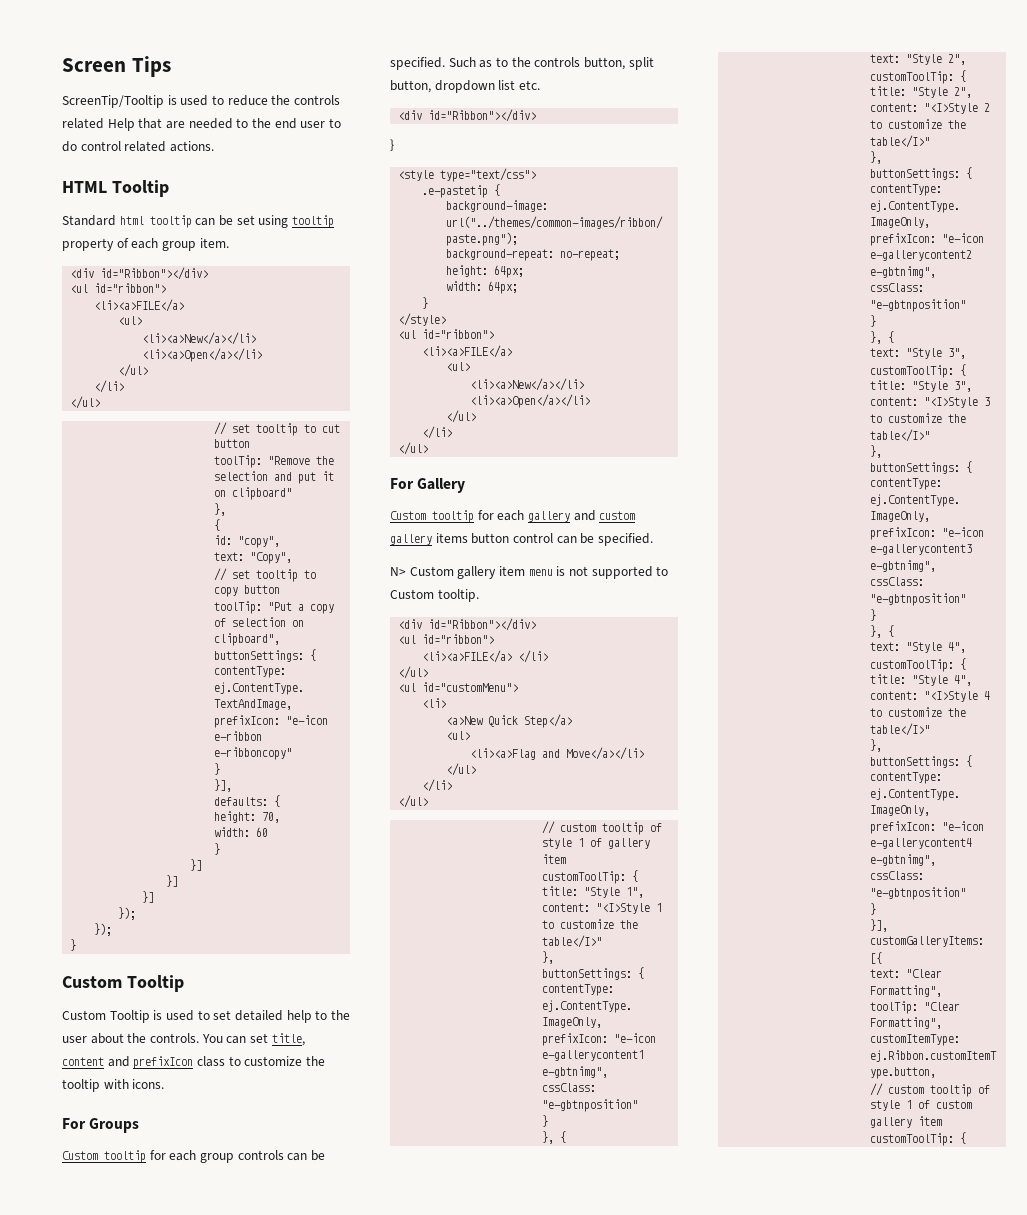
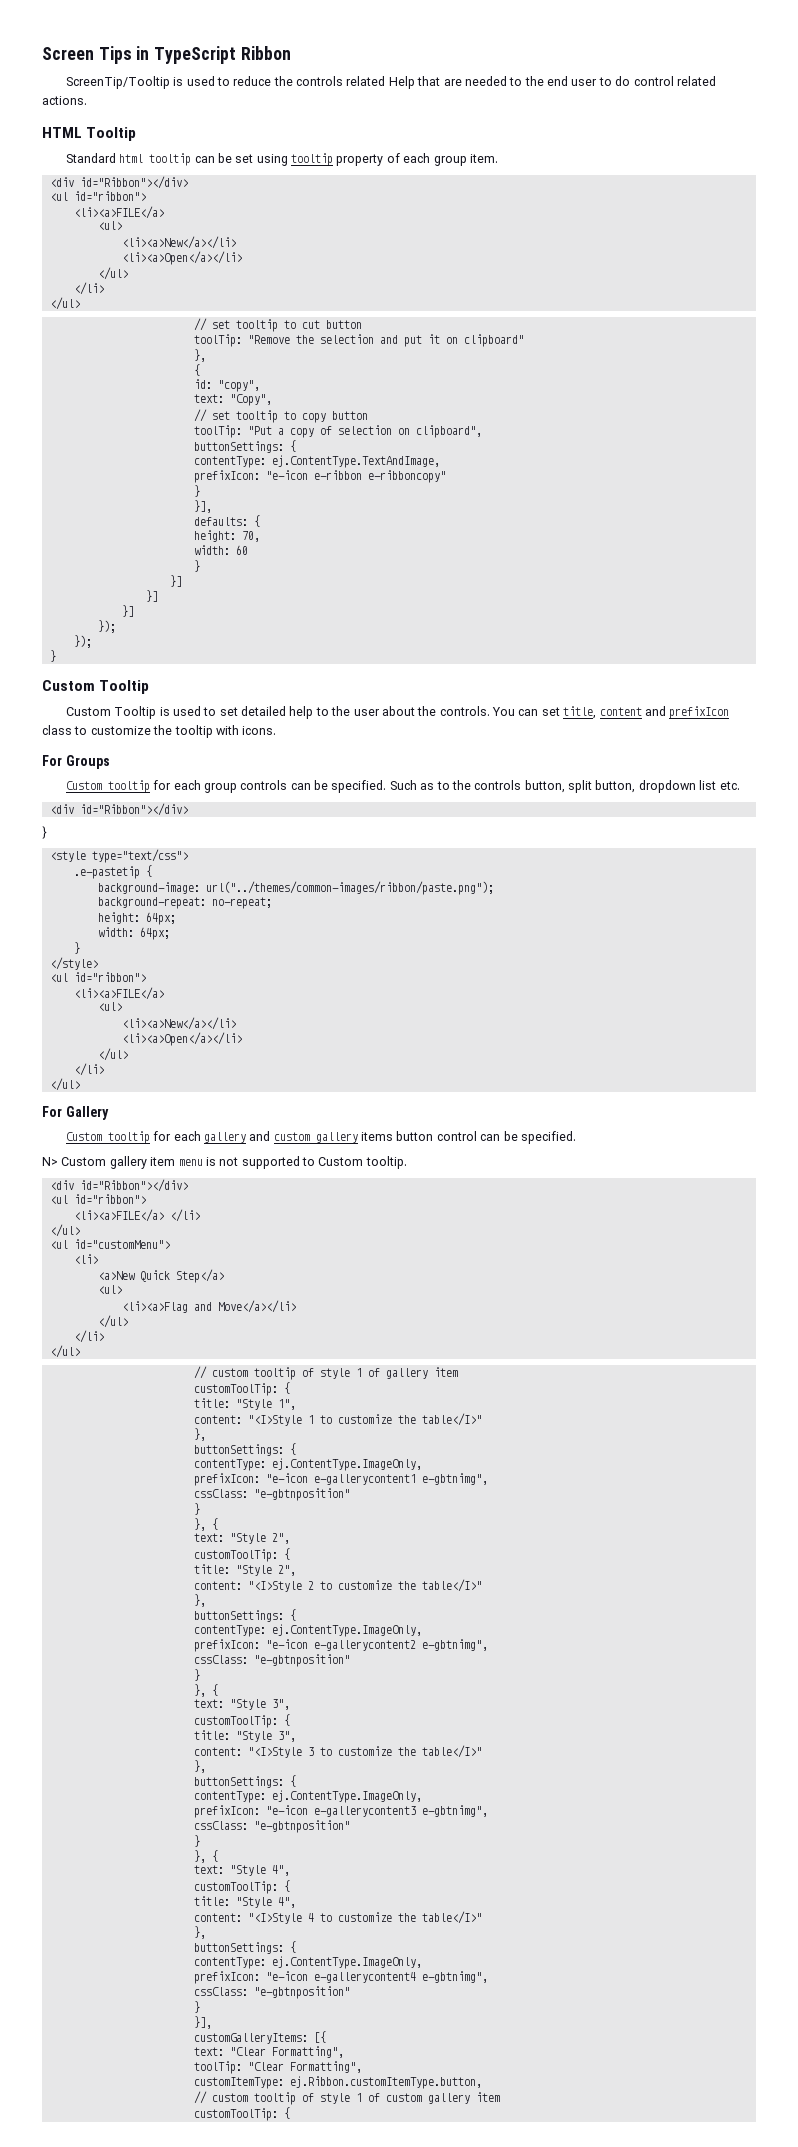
- Screen Tips
+ Screen Tips in TypeScript Ribbon

